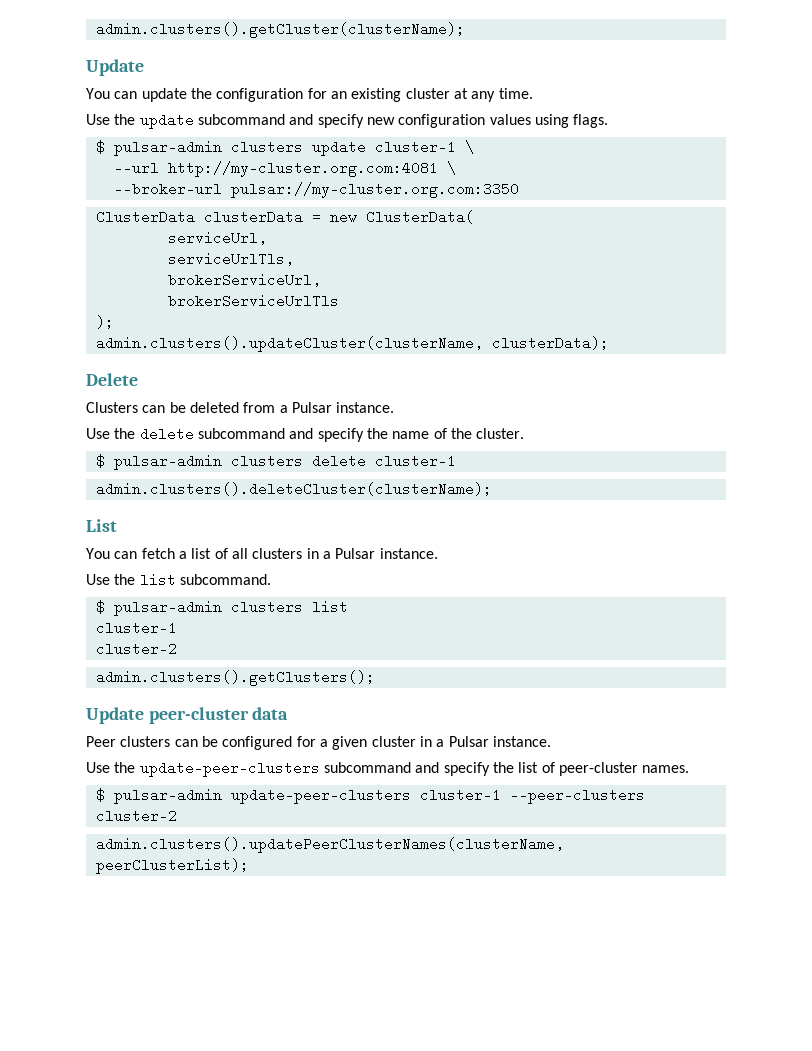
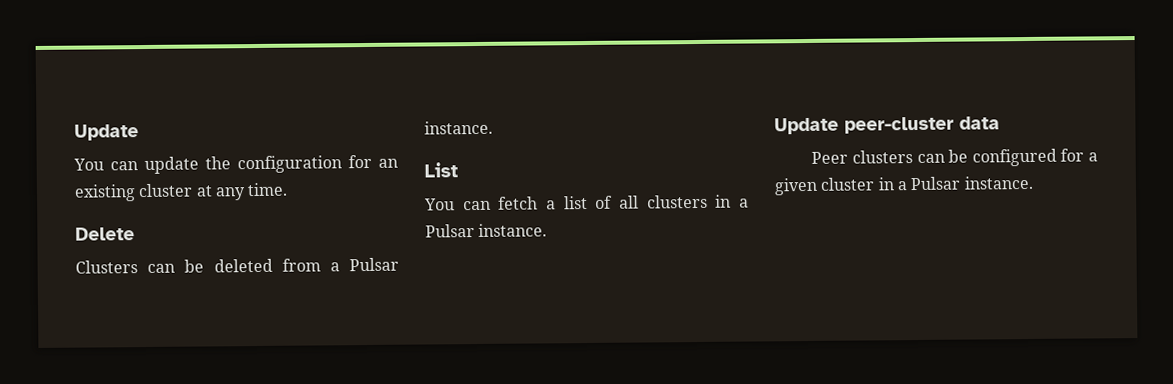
- admin.clusters().getCluster(clusterName);
- Use the update subcommand and specify new configuration values using flags.
- $ pulsar-admin clusters update cluster-1 \
- --url http://my-cluster.org.com:4081 \
- --broker-url pulsar://my-cluster.org.com:3350
- ClusterData clusterData = new ClusterData(
- serviceUrl,
- serviceUrlTls,
- brokerServiceUrl,
- brokerServiceUrlTls
- );
- admin.clusters().updateCluster(clusterName, clusterData);
- Use the delete subcommand and specify the name of the cluster.
- $ pulsar-admin clusters delete cluster-1
- admin.clusters().deleteCluster(clusterName);
- Use the list subcommand.
- $ pulsar-admin clusters list
- cluster-1
- cluster-2
- admin.clusters().getClusters();
- Use the update-peer-clusters subcommand and specify the list of peer-cluster names.
- $ pulsar-admin update-peer-clusters cluster-1 --peer-clusters cluster-2
- admin.clusters().updatePeerClusterNames(clusterName, peerClusterList);

